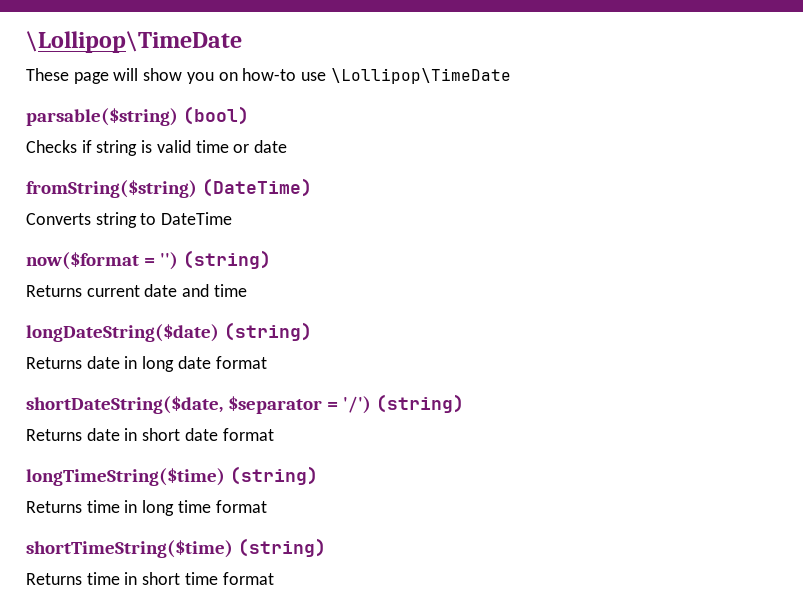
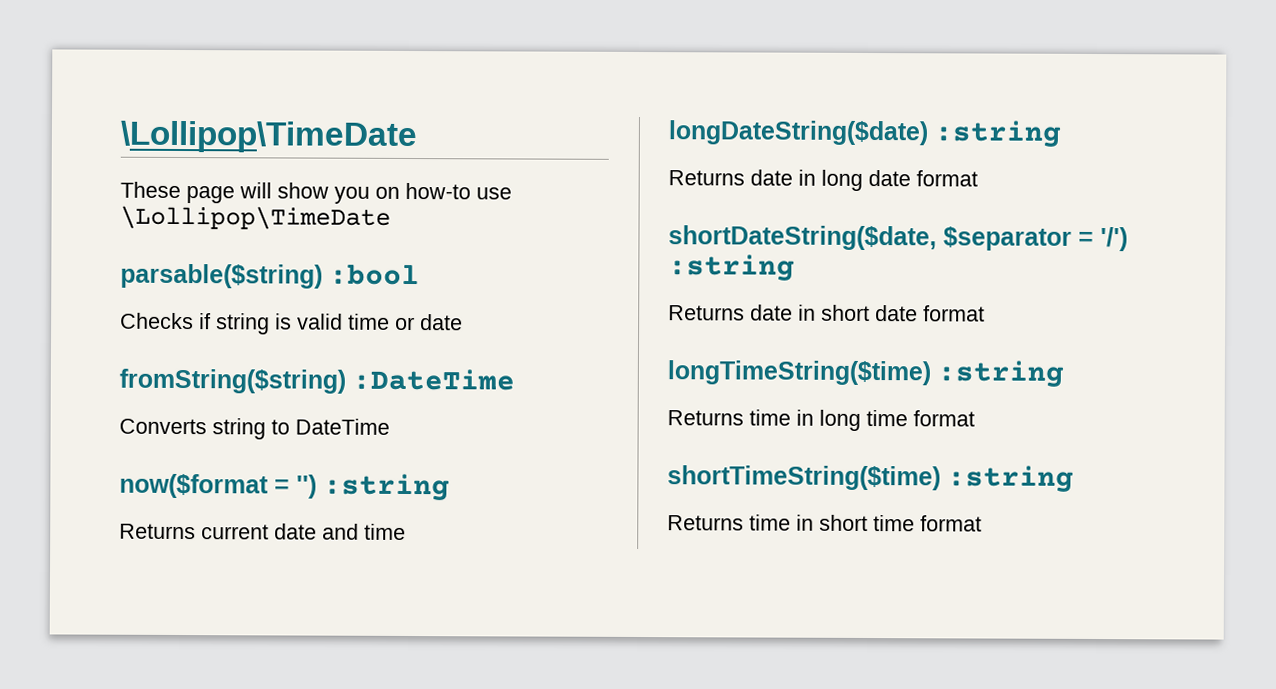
- parsable($string) (bool)
+ parsable($string) :bool
- fromString($string) (DateTime)
+ fromString($string) :DateTime
- now($format = '') (string)
+ now($format = '') :string
- longDateString($date) (string)
+ longDateString($date) :string
- shortDateString($date, $separator = '/') (string)
+ shortDateString($date, $separator = '/') :string
- longTimeString($time) (string)
+ longTimeString($time) :string
- shortTimeString($time) (string)
+ shortTimeString($time) :string

